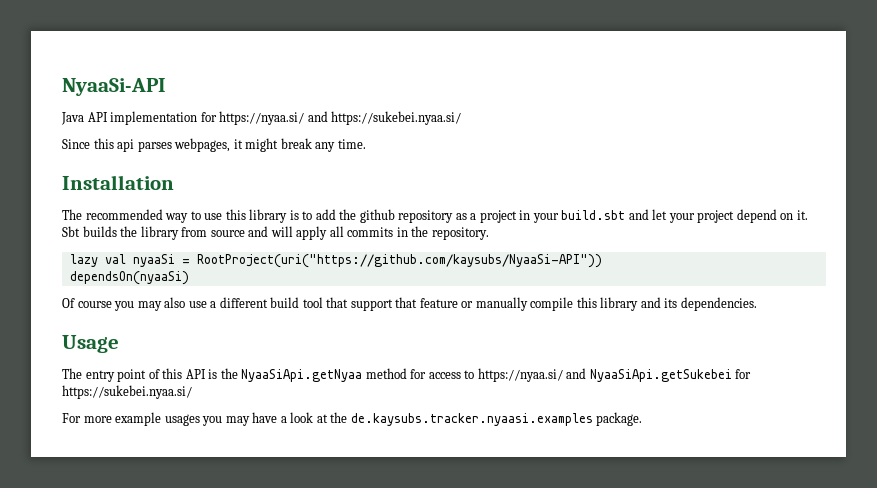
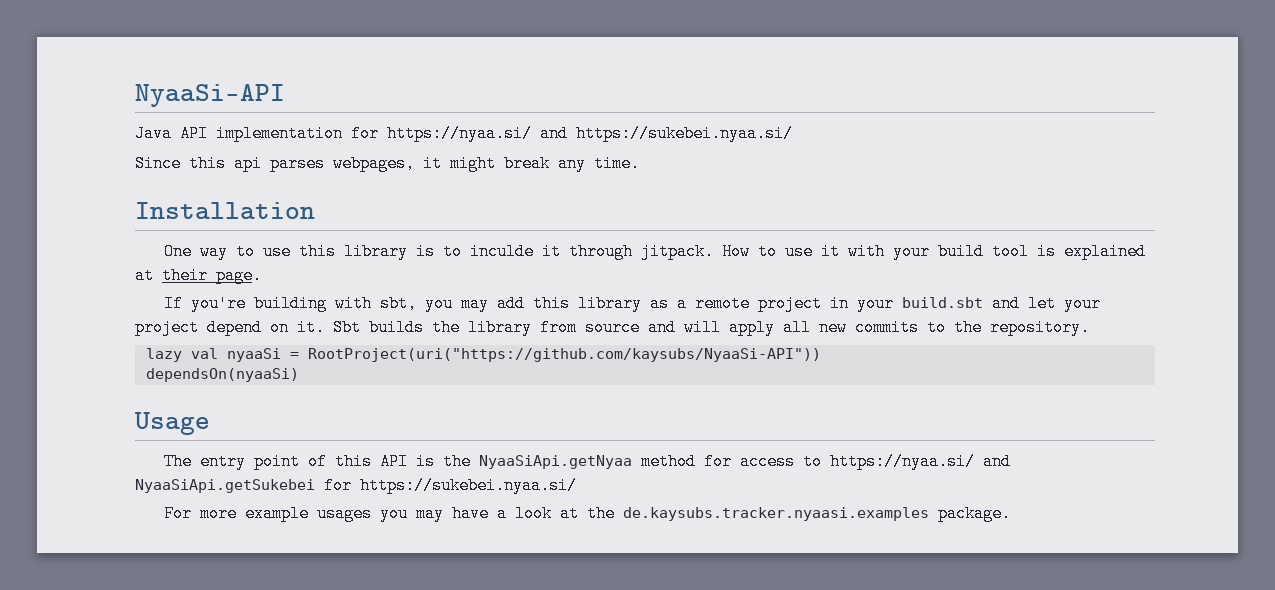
- The recommended way to use this library is to add the github repository as a project in your build.sbt and let your project depend on it.
+ One way to use this library is to inculde it through jitpack. How to use it with your build tool is explained at their page.
+ If you're building with sbt, you may add this library as a remote project in your build.sbt and let your project depend on it.
- Sbt builds the library from source and will apply all commits in the repository.
+ Sbt builds the library from source and will apply all new commits to the repository.
- Of course you may also use a different build tool that support that feature or manually compile this library and its dependencies.

